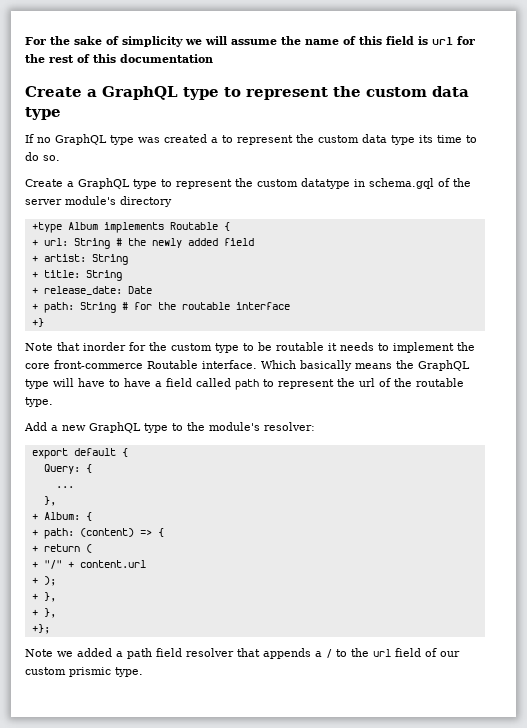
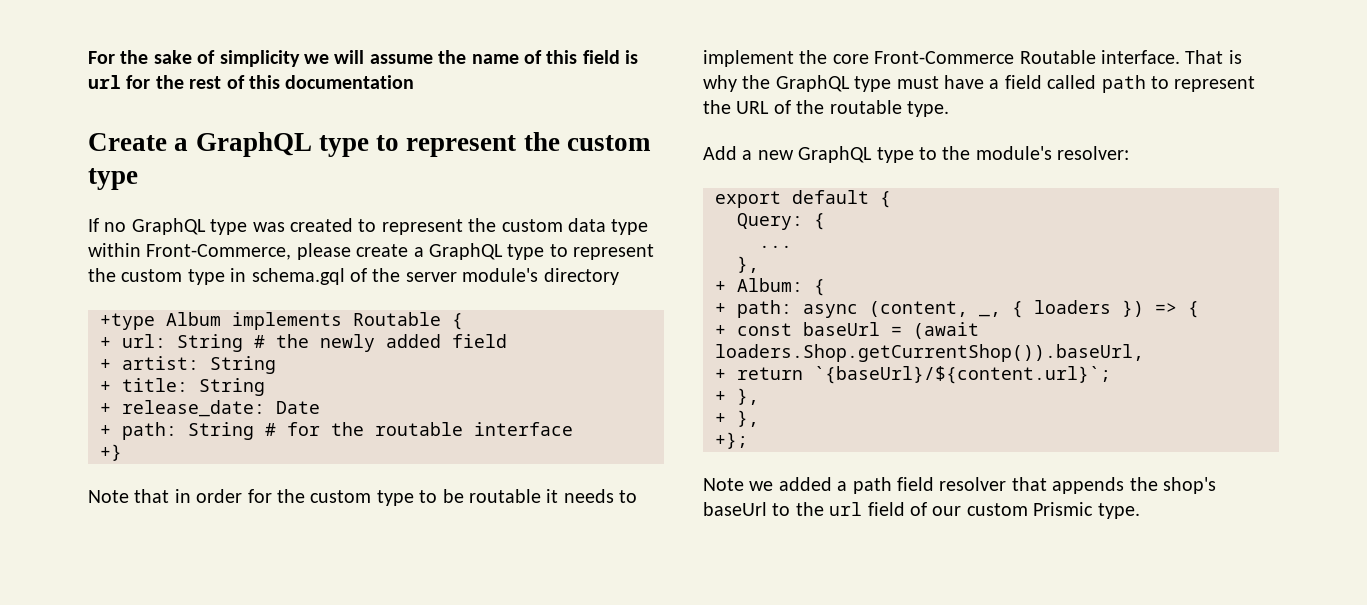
- Create a GraphQL type to represent the custom data type
+ Create a GraphQL type to represent the custom type
- If no GraphQL type was created a to represent the custom data type its time to do so.
- Create a GraphQL type to represent the custom datatype in schema.gql of the server module's directory
+ If no GraphQL type was created to represent the custom data type within Front-Commerce, please create a GraphQL type to represent the custom type in schema.gql of the server module's directory
- Note that inorder for the custom type to be routable it needs to implement the core front-commerce Routable interface.
+ Note that in order for the custom type to be routable it needs to implement the core Front-Commerce Routable interface.
- Which basically means the GraphQL type will have to have a field called path to represent the url of the routable type.
+ That is why the GraphQL type must have a field called path to represent the URL of the routable type.
- + path: (content) => {
- + return (
- + "/" + content.url
- + );
+ + path: async (content, _, { loaders }) => {
+ + const baseUrl = (await loaders.Shop.getCurrentShop()).baseUrl,
+ + return `{baseUrl}/${content.url}`;
- Note we added a path field resolver that appends a / to the url field of our custom prismic type.
+ Note we added a path field resolver that appends the shop's baseUrl to the url field of our custom Prismic type.

